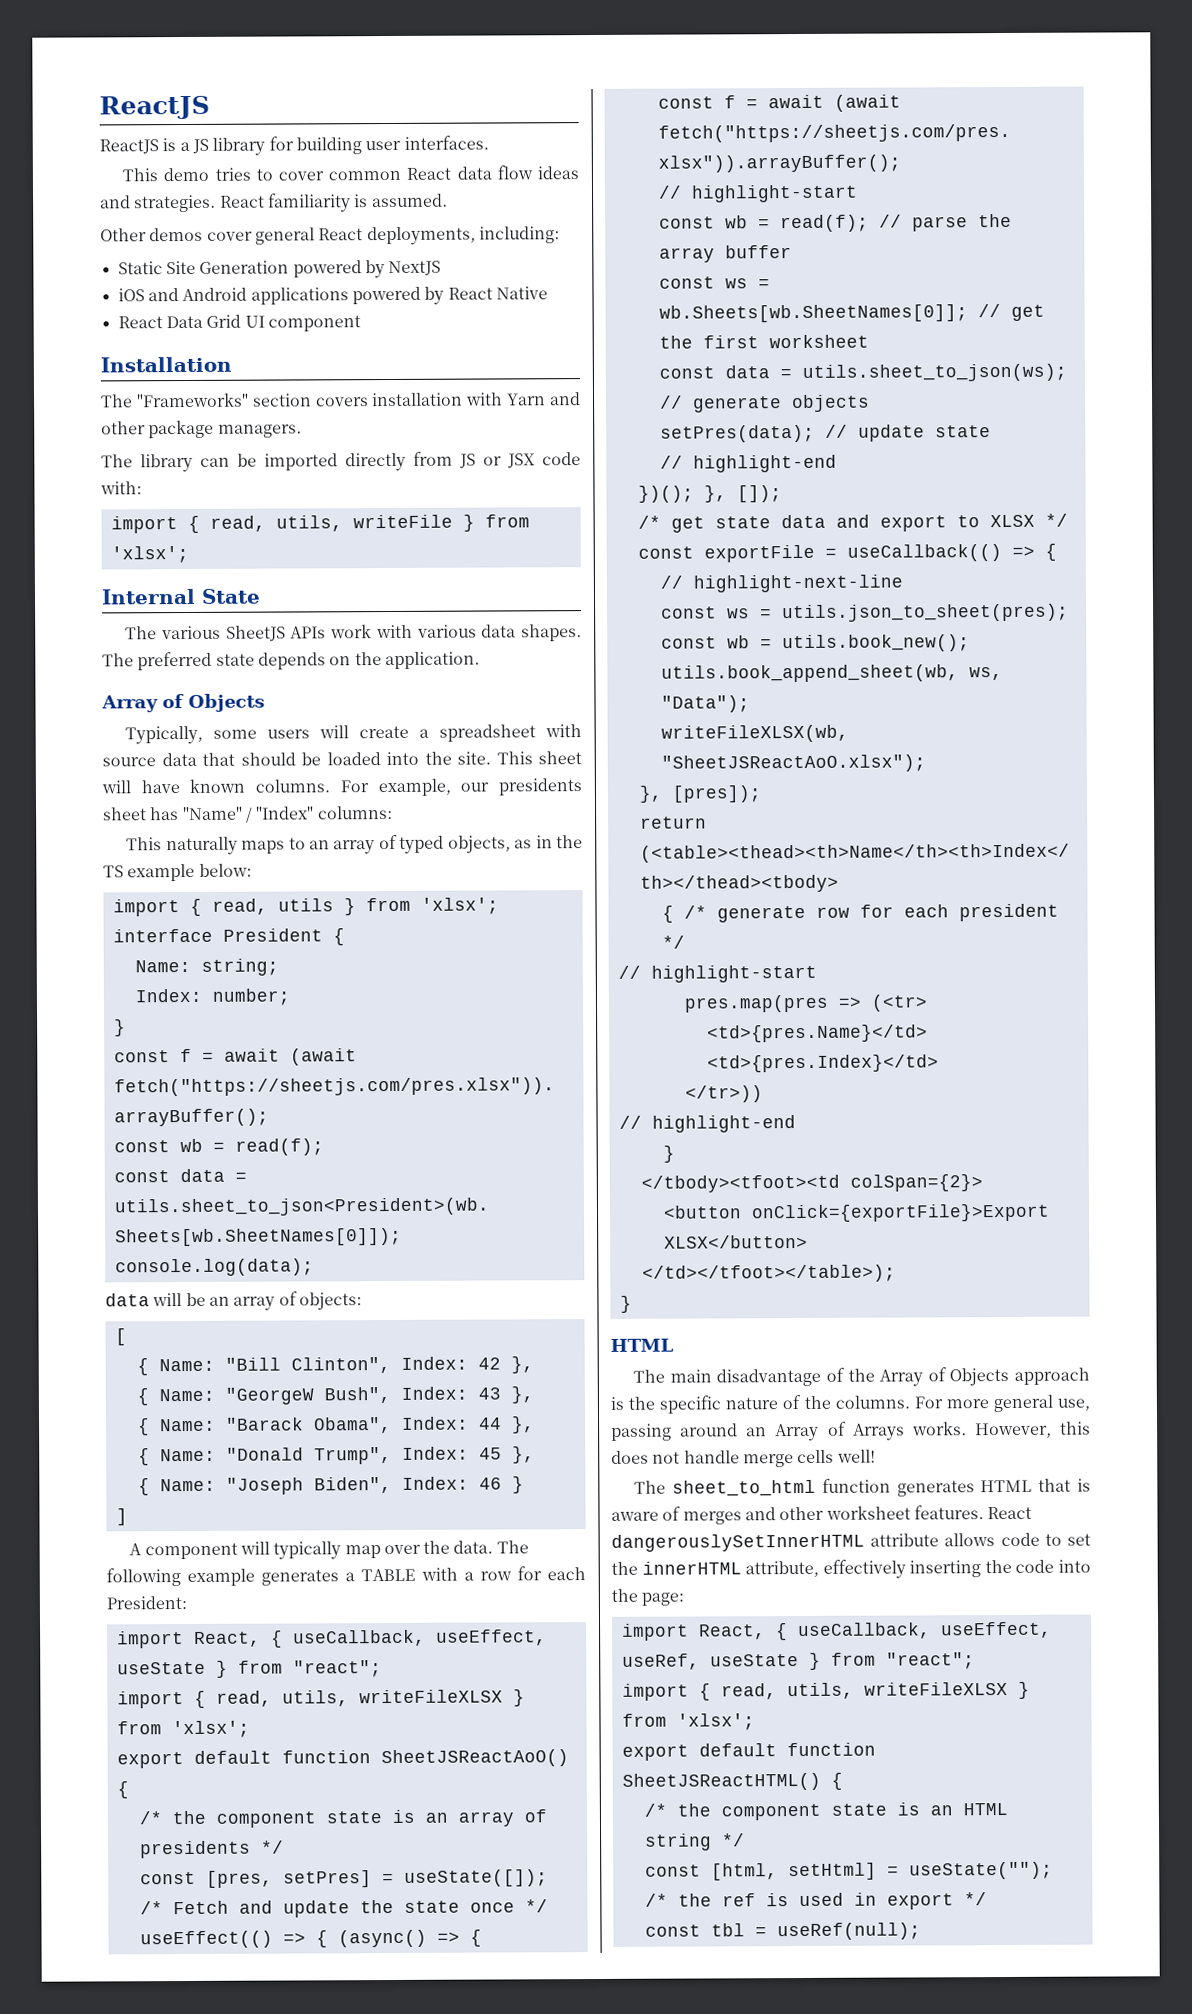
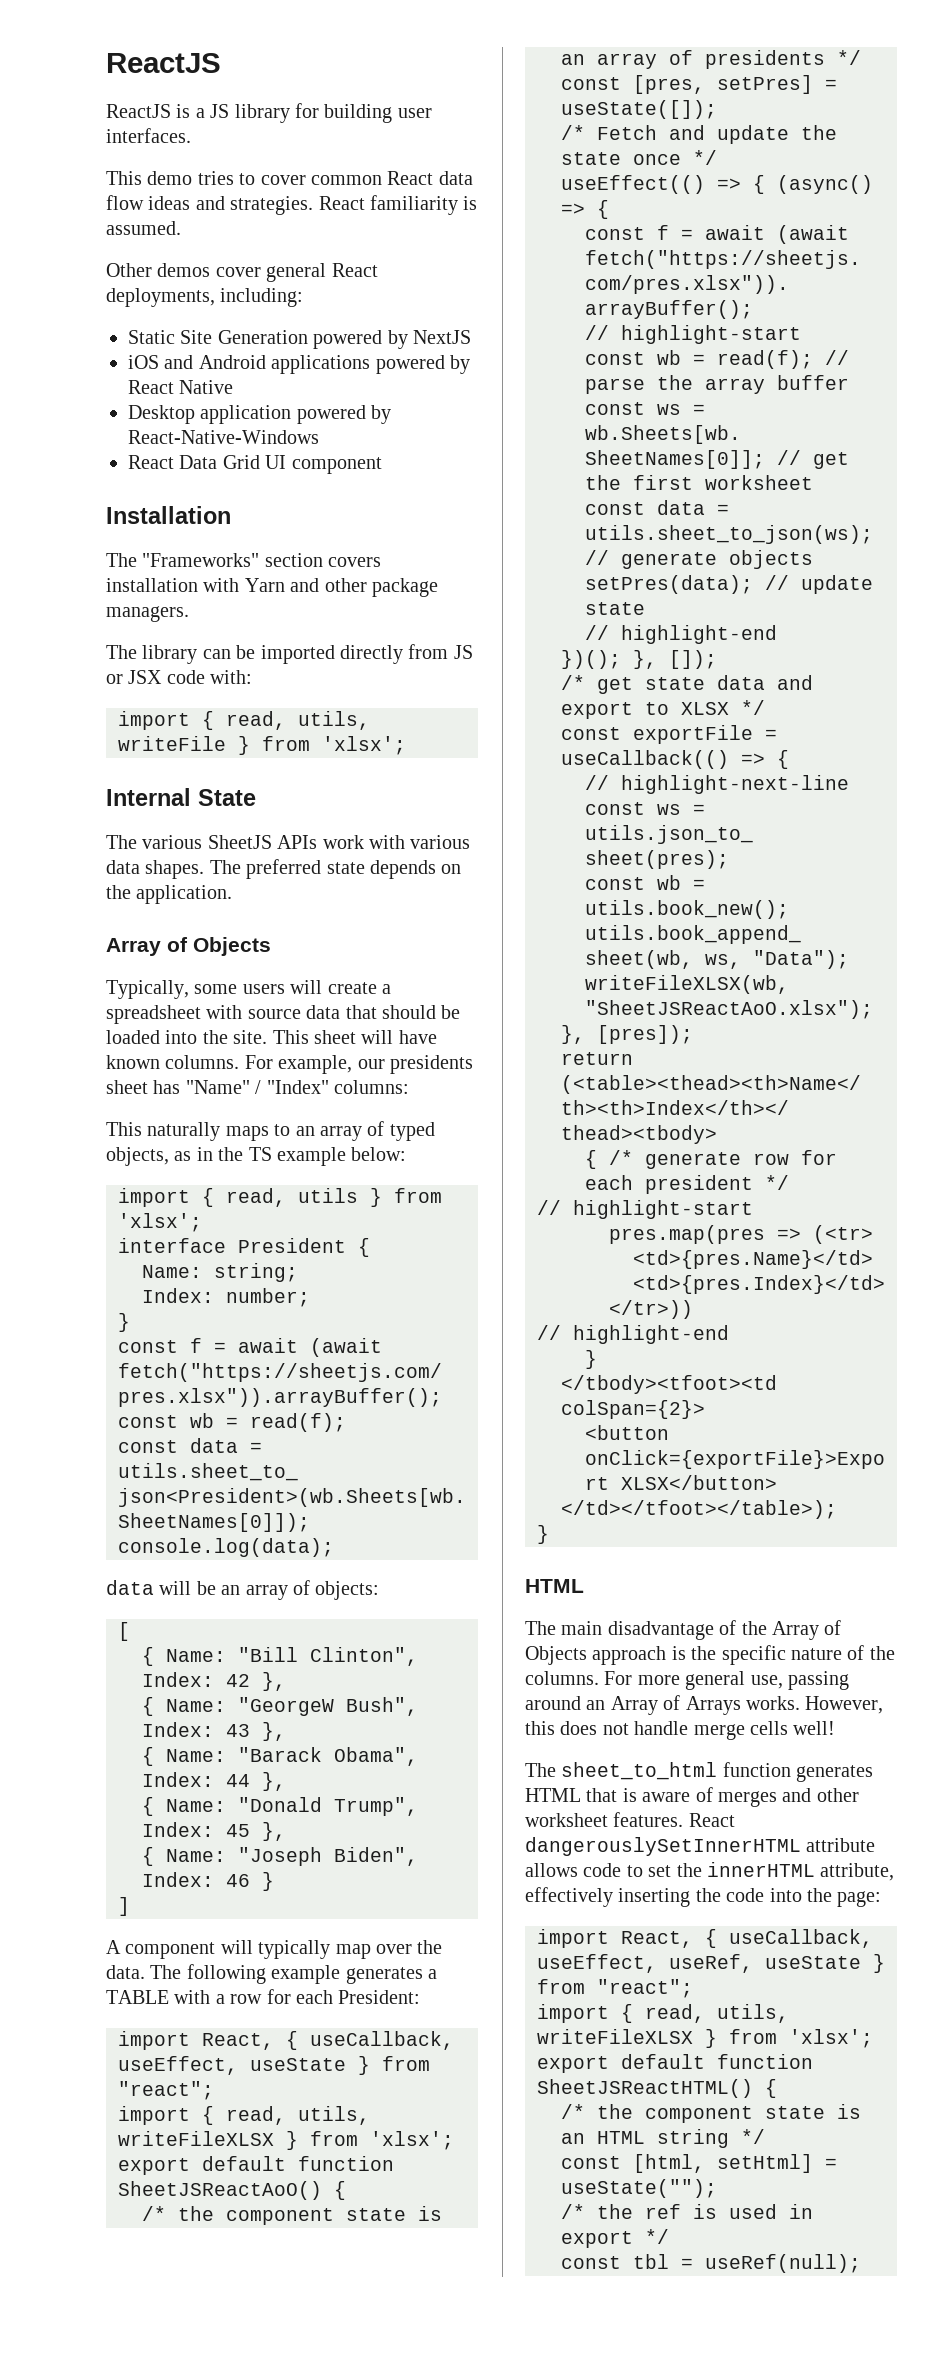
+ Desktop application powered by React-Native-Windows

